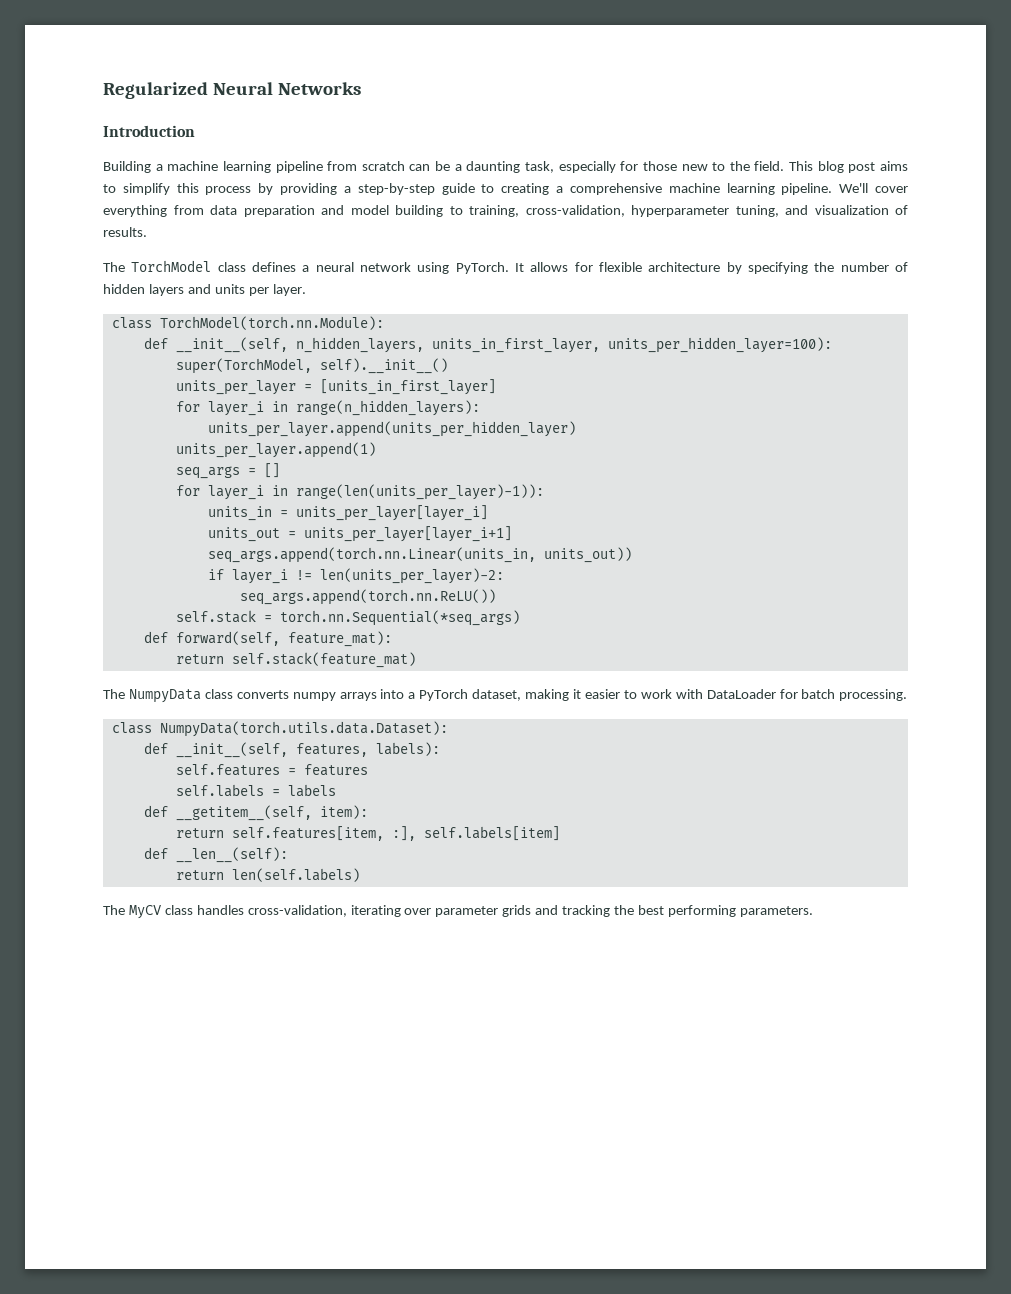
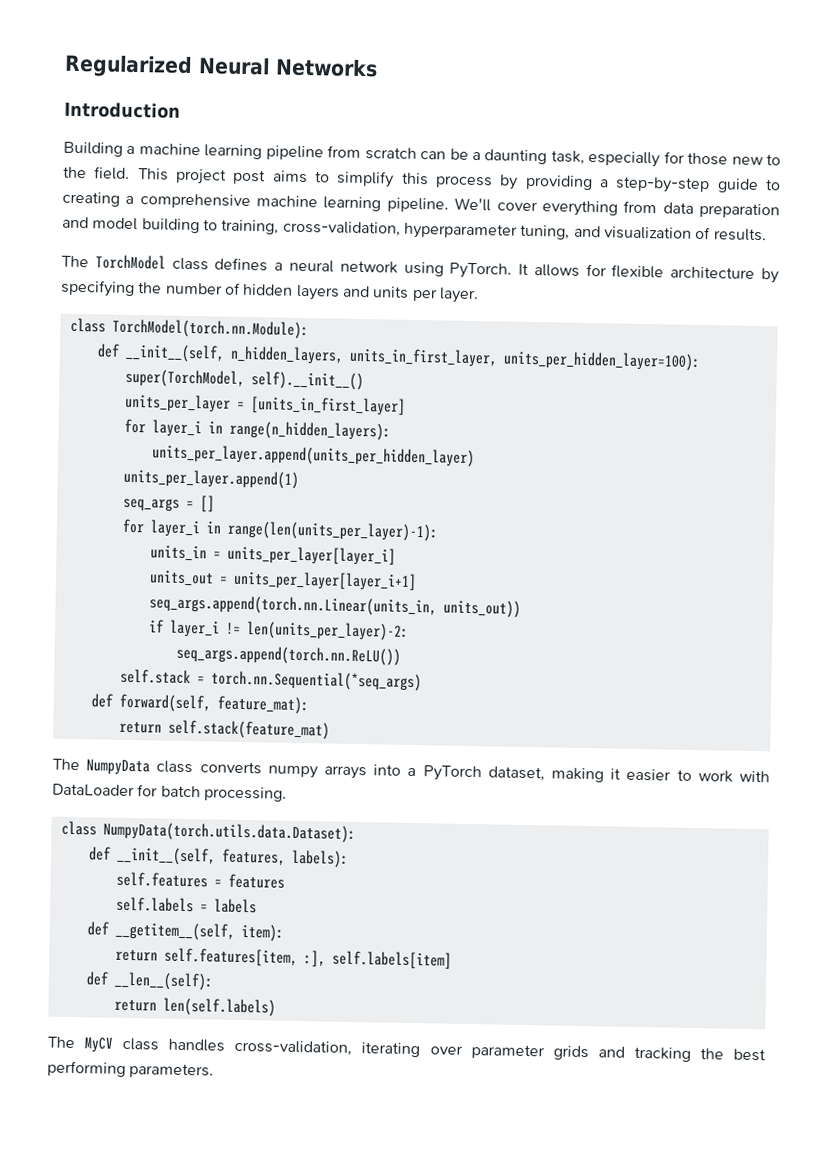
- This blog post aims to simplify this process by providing a step-by-step guide to creating a comprehensive machine learning pipeline.
+ This project post aims to simplify this process by providing a step-by-step guide to creating a comprehensive machine learning pipeline.
- for layer_i in range(len(units_per_layer)-1)):
+ for layer_i in range(len(units_per_layer)-1):

